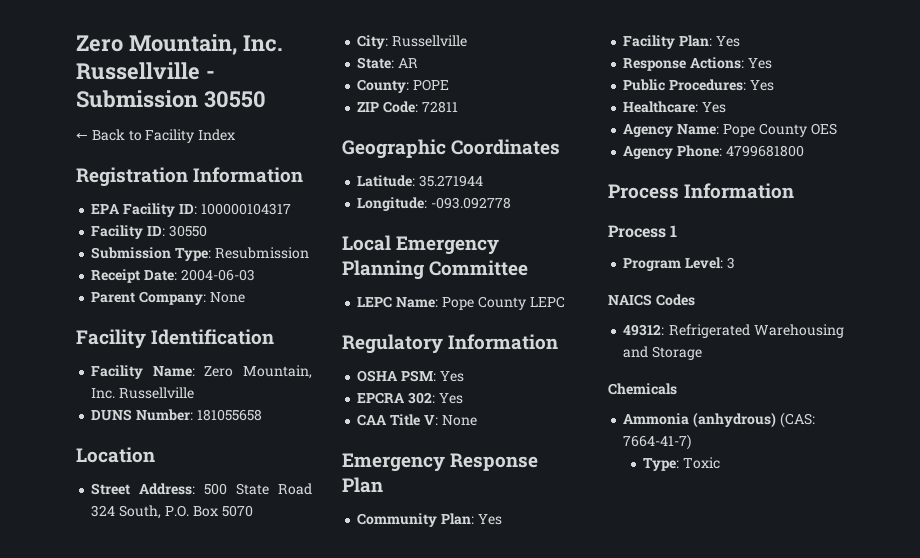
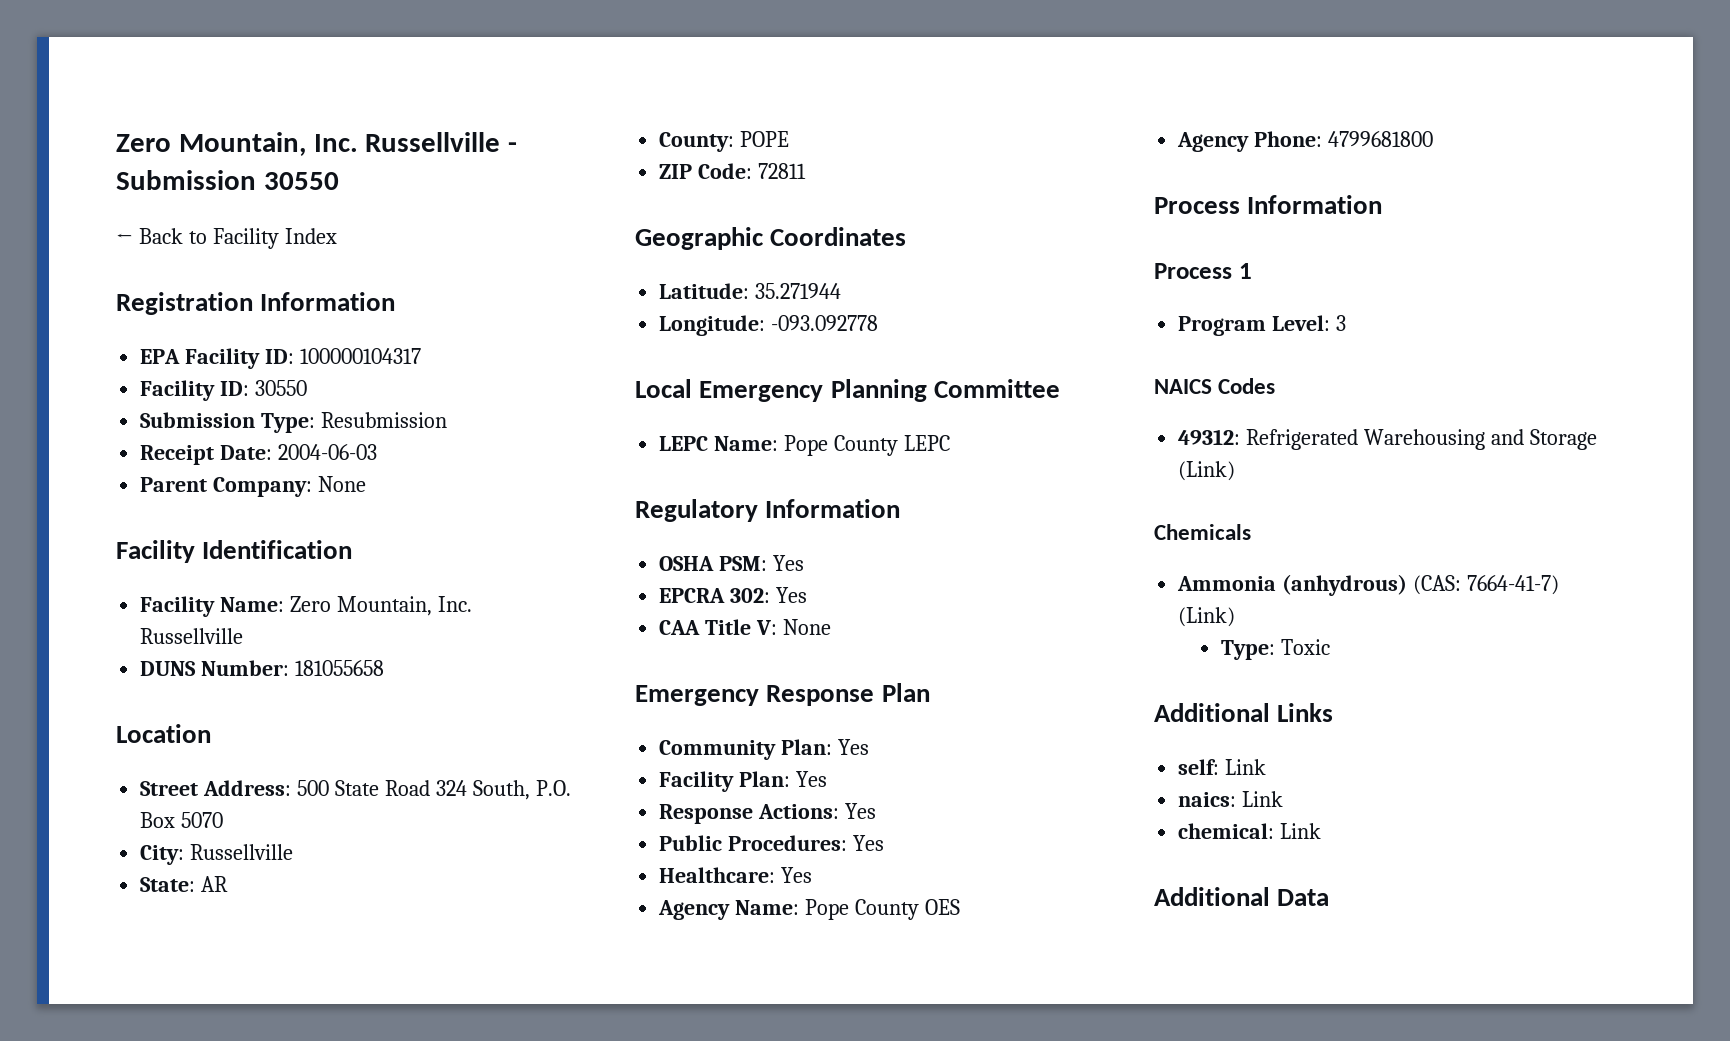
- 49312: Refrigerated Warehousing and Storage
+ 49312: Refrigerated Warehousing and Storage (Link)
- Ammonia (anhydrous) (CAS: 7664-41-7)
+ Ammonia (anhydrous) (CAS: 7664-41-7) (Link)
+ Additional Links
+ self: Link
+ naics: Link
+ chemical: Link
+ Additional Data

